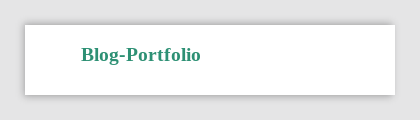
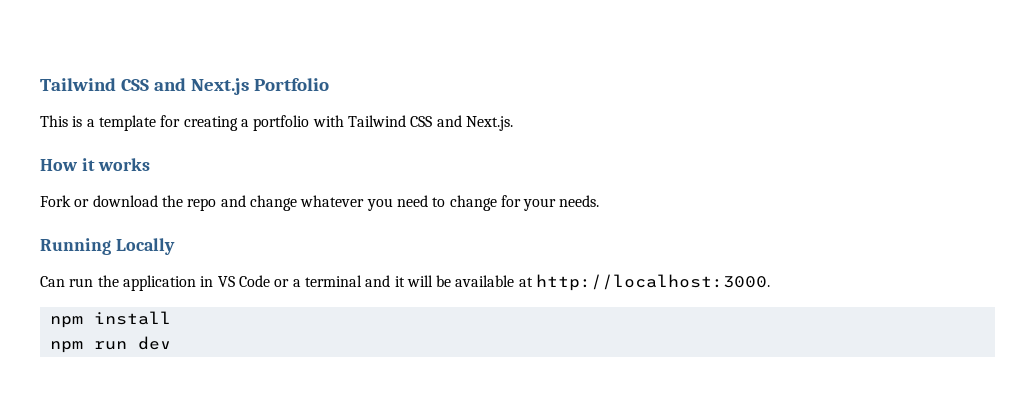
- Blog-Portfolio
+ Tailwind CSS and Next.js Portfolio
+ This is a template for creating a portfolio with Tailwind CSS and Next.js.
+ How it works
+ Fork or download the repo and change whatever you need to change for your needs.
+ Running Locally
+ Can run the application in VS Code or a terminal and it will be available at http://localhost:3000.
+ npm install
+ npm run dev

